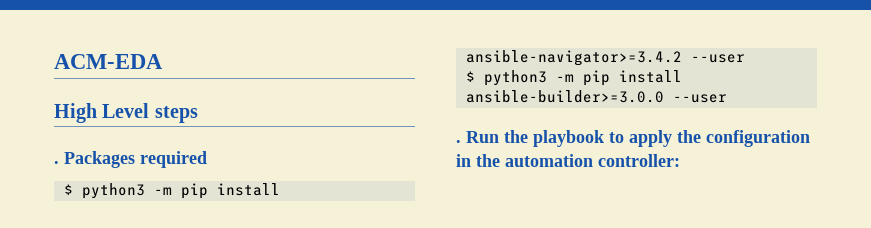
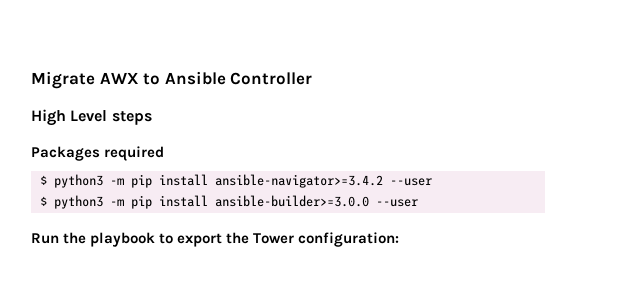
- ACM-EDA
+ Migrate AWX to Ansible Controller
  High Level steps
- . Packages required
+ Packages required
  $ python3 -m pip install ansible-builder>=3.0.0 --user
- . Run the playbook to apply the configuration in the automation controller:
+ Run the playbook to export the Tower configuration:

